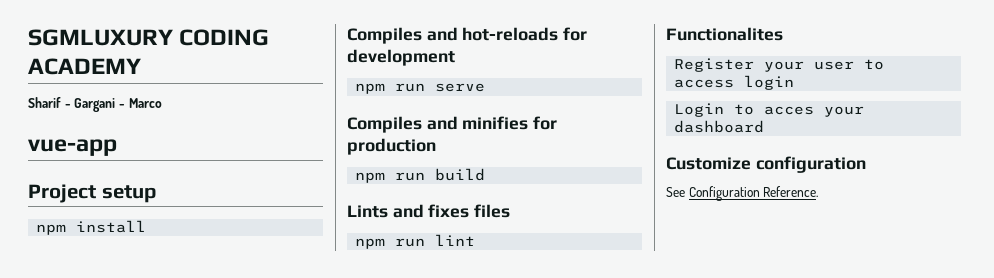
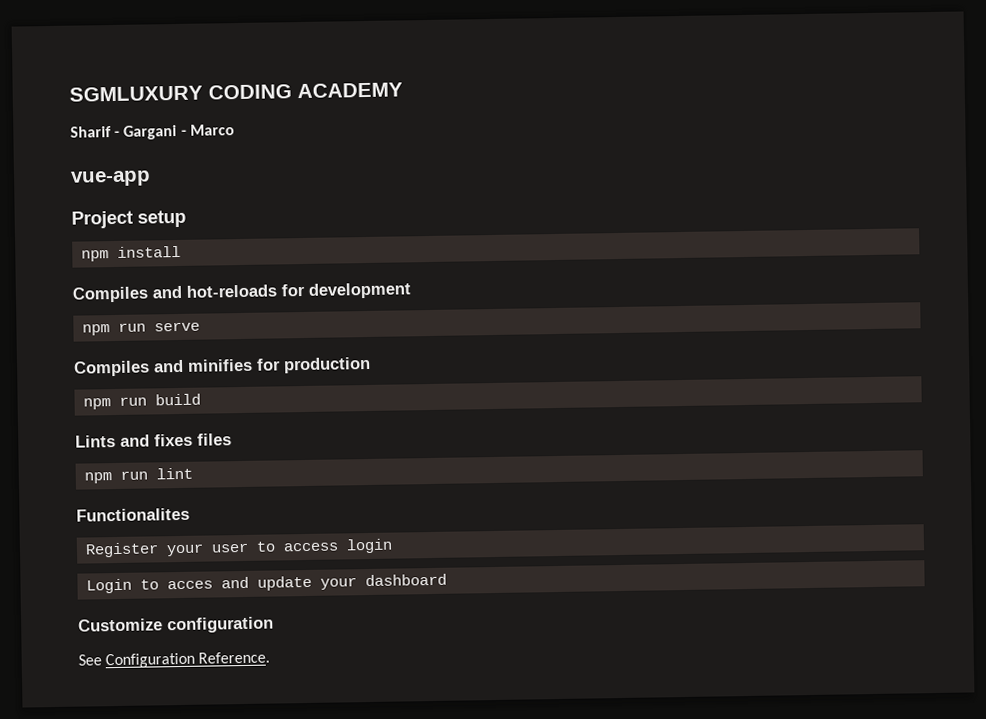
- Login to acces your dashboard
+ Login to acces and update your dashboard

